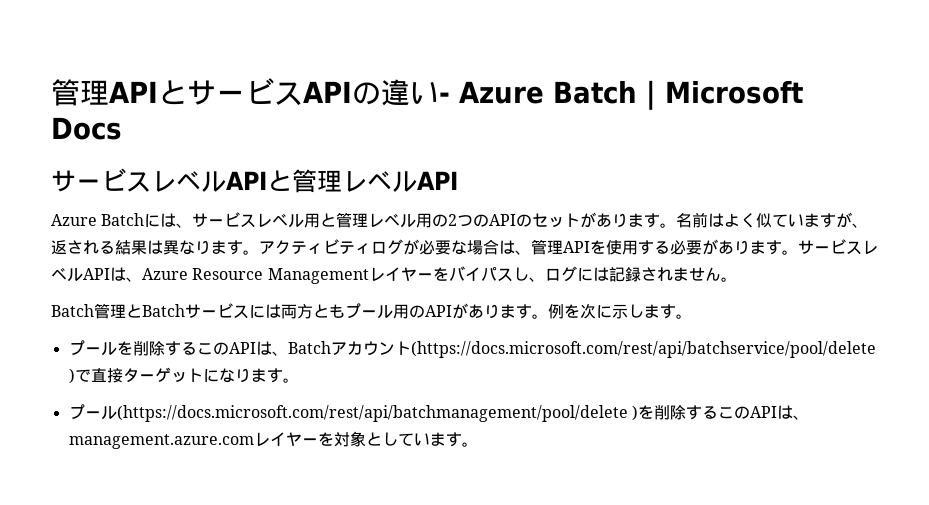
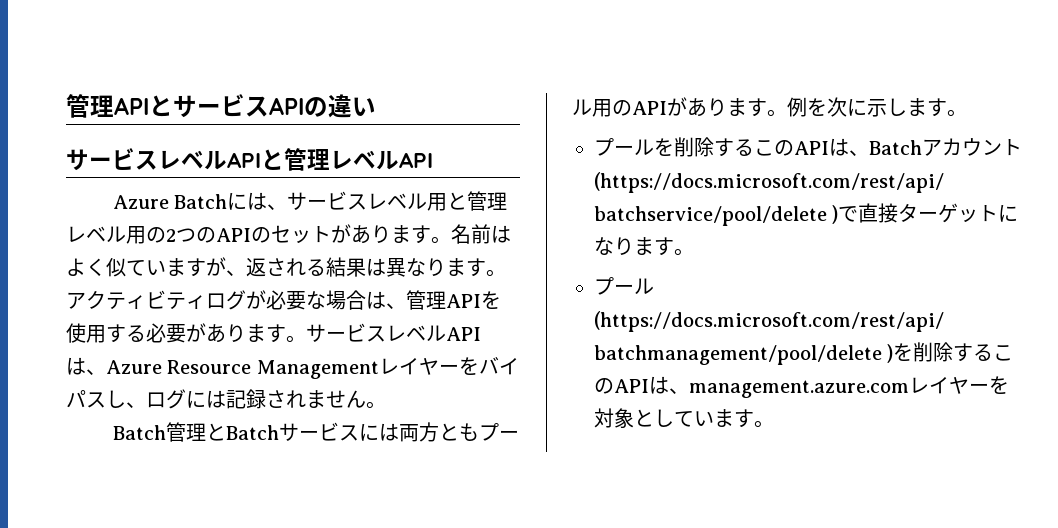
- 管理APIとサービスAPIの違い- Azure Batch | Microsoft Docs
+ 管理APIとサービスAPIの違い

